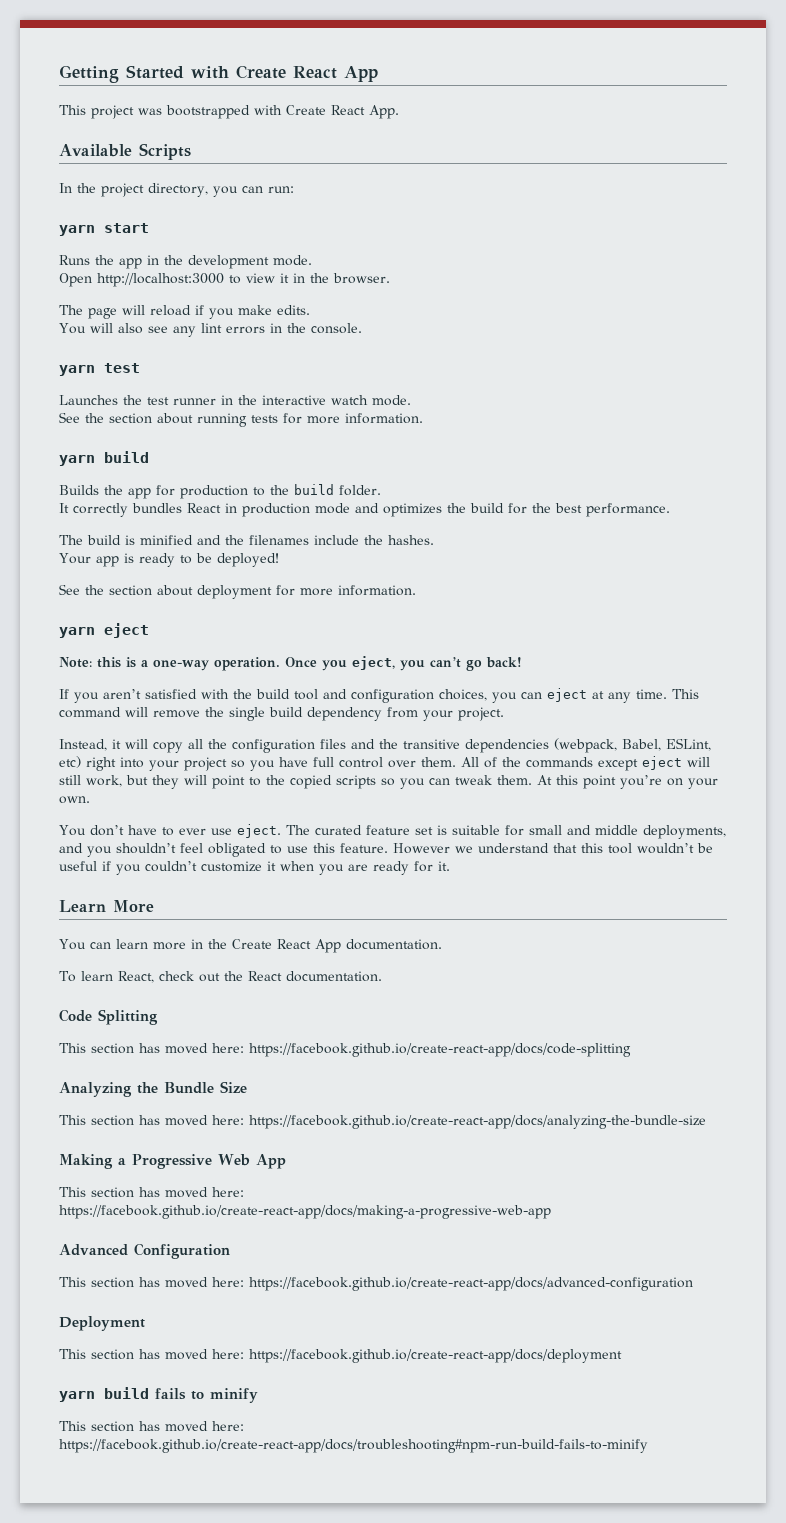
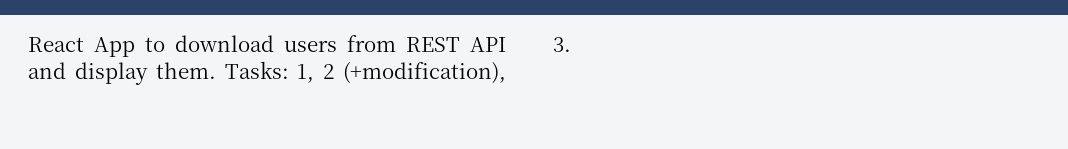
- Getting Started with Create React App
- This project was bootstrapped with Create React App.
- Available Scripts
- In the project directory, you can run:
- yarn start
- Runs the app in the development mode.
- Open http://localhost:3000 to view it in the browser.
- The page will reload if you make edits.
- You will also see any lint errors in the console.
- yarn test
- Launches the test runner in the interactive watch mode.
- See the section about running tests for more information.
- yarn build
- Builds the app for production to the build folder.
- It correctly bundles React in production mode and optimizes the build for the best performance.
- The build is minified and the filenames include the hashes.
- Your app is ready to be deployed!
- See the section about deployment for more information.
- yarn eject
- Note: this is a one-way operation. Once you eject, you can’t go back!
- If you aren’t satisfied with the build tool and configuration choices, you can eject at any time. This command will remove the single build dependency from your project.
- Instead, it will copy all the configuration files and the transitive dependencies (webpack, Babel, ESLint, etc) right into your project so you have full control over them. All of the commands except eject will still work, but they will point to the copied scripts so you can tweak them. At this point you’re on your own.
- You don’t have to ever use eject. The curated feature set is suitable for small and middle deployments, and you shouldn’t feel obligated to use this feature. However we understand that this tool wouldn’t be useful if you couldn’t customize it when you are ready for it.
- Learn More
- You can learn more in the Create React App documentation.
- To learn React, check out the React documentation.
- Code Splitting
- This section has moved here: https://facebook.github.io/create-react-app/docs/code-splitting
- Analyzing the Bundle Size
- This section has moved here: https://facebook.github.io/create-react-app/docs/analyzing-the-bundle-size
- Making a Progressive Web App
- This section has moved here: https://facebook.github.io/create-react-app/docs/making-a-progressive-web-app
- Advanced Configuration
- This section has moved here: https://facebook.github.io/create-react-app/docs/advanced-configuration
- Deployment
- This section has moved here: https://facebook.github.io/create-react-app/docs/deployment
- yarn build fails to minify
- This section has moved here: https://facebook.github.io/create-react-app/docs/troubleshooting#npm-run-build-fails-to-minify
+ React App to download users from REST API and display them. Tasks: 1, 2 (+modification), 3.

